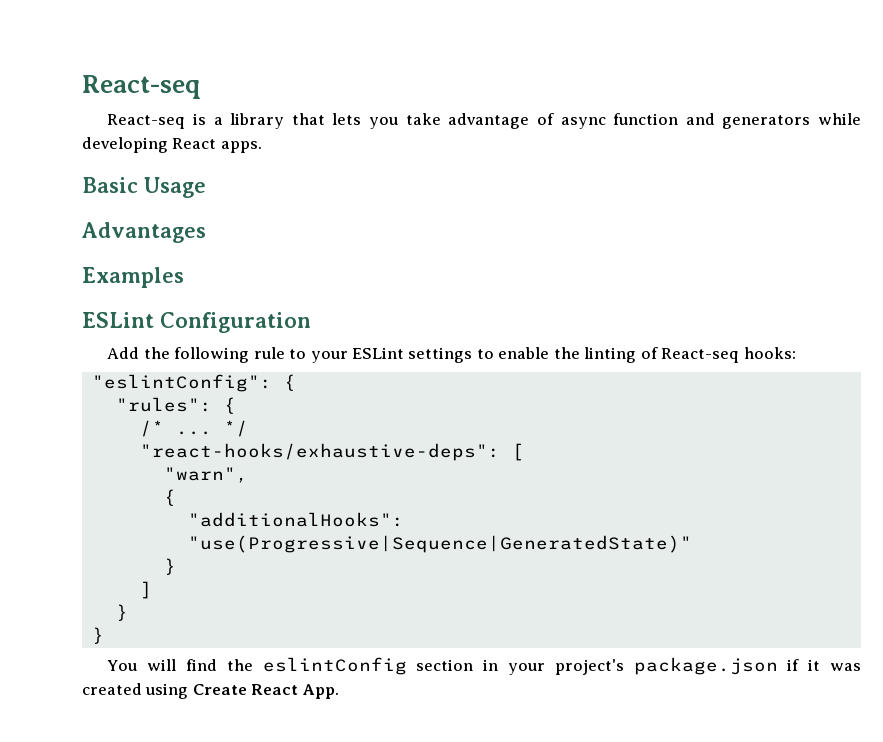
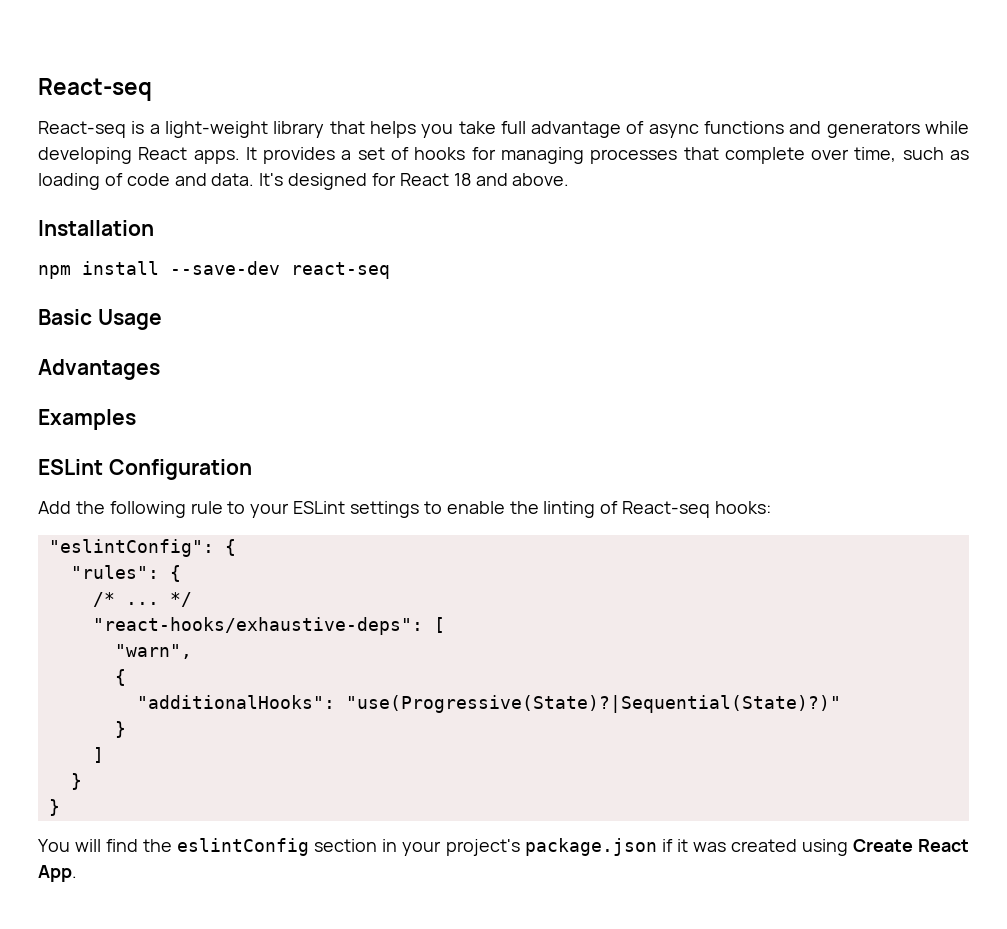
- React-seq is a library that lets you take advantage of async function and generators while developing React apps.
+ React-seq is a light-weight library that helps you take full advantage of async functions and generators while developing React apps. It provides a set of hooks for managing processes that complete over time, such as loading of code and data. It's designed for React 18 and above.
+ Installation
+ npm install --save-dev react-seq
- "additionalHooks": "use(Progressive|Sequence|GeneratedState)"
+ "additionalHooks": "use(Progressive(State)?|Sequential(State)?)"

